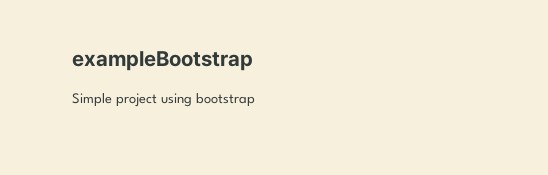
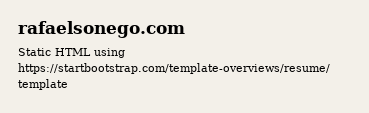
- exampleBootstrap
- Simple project using bootstrap
+ rafaelsonego.com
+ Static HTML using https://startbootstrap.com/template-overviews/resume/ template

